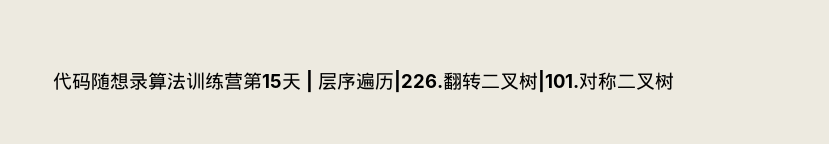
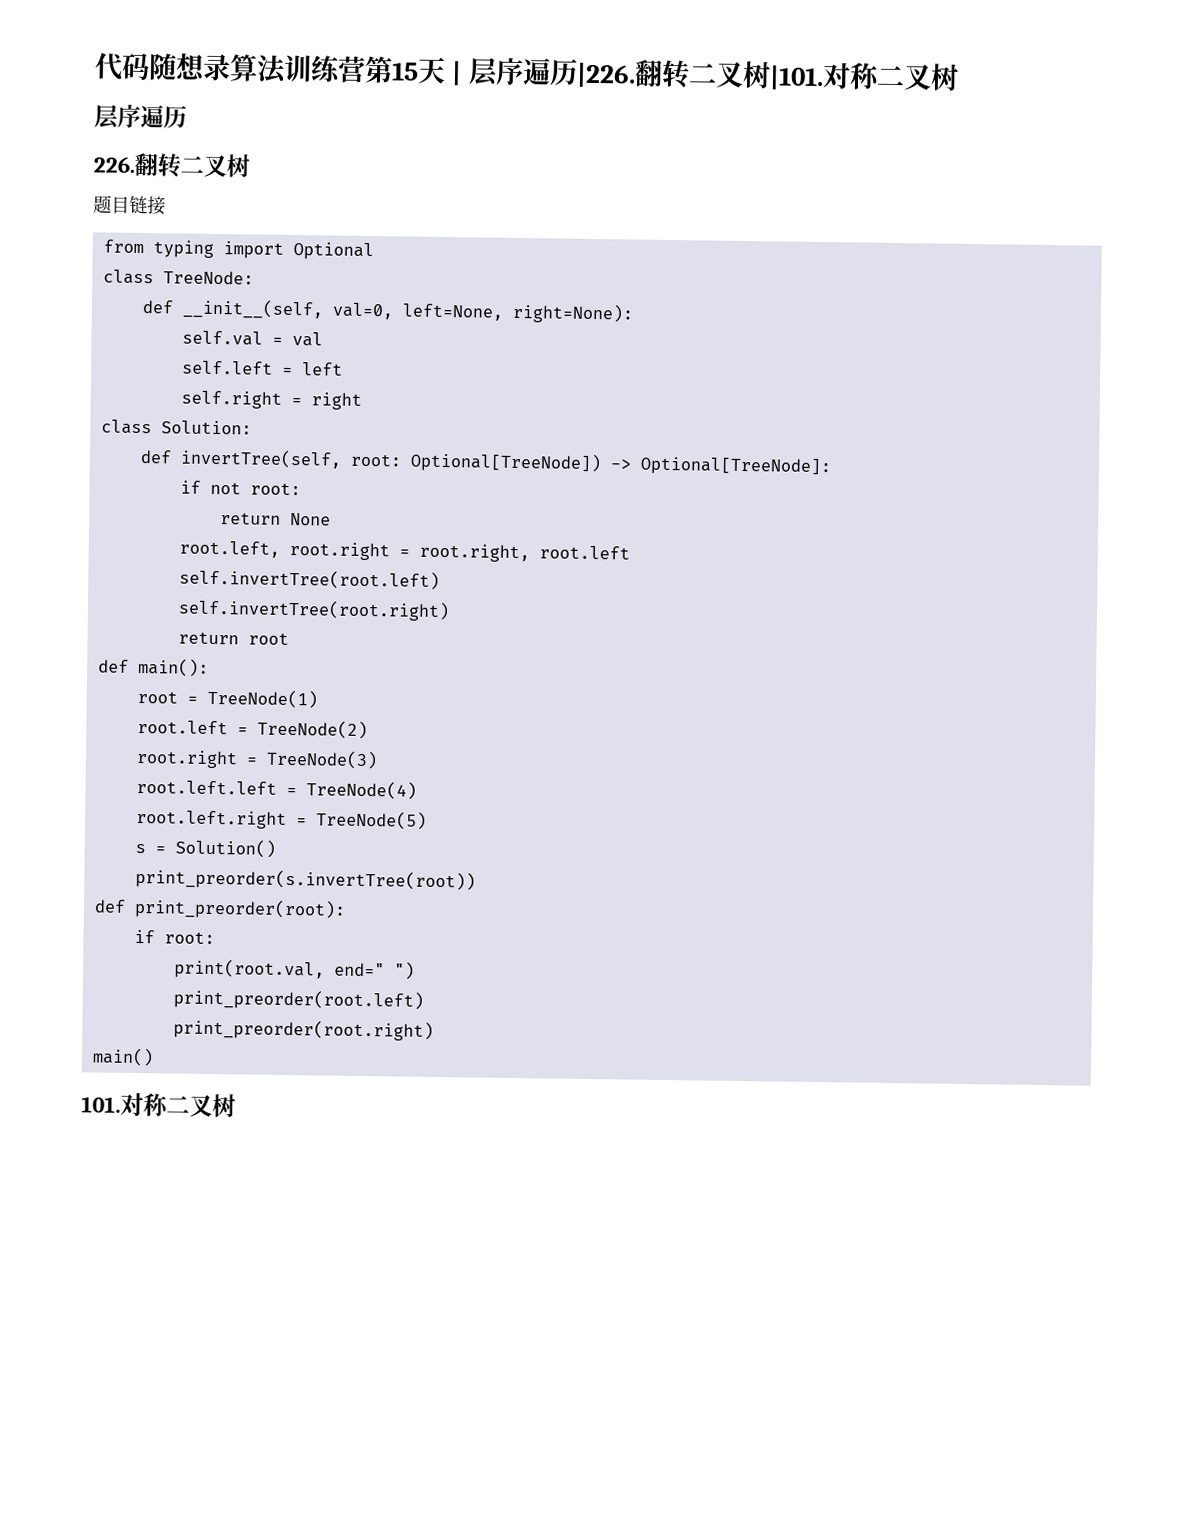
  翻转二叉树|101.对称二叉树
+ 层序遍历
+ 226.翻转二叉树
+ 题目链接
+ from typing import Optional
+ class TreeNode:
+ def __init__(self, val=0, left=None, right=None):
+ self.val = val
+ self.left = left
+ self.right = right
+ class Solution:
+ def invertTree(self, root: Optional[TreeNode]) -> Optional[TreeNode]:
+ if not root:
+ return None
+ root.left, root.right = root.right, root.left
+ self.invertTree(root.left)
+ self.invertTree(root.right)
+ return root
+ def main():
+ root = TreeNode(1)
+ root.left = TreeNode(2)
+ root.right = TreeNode(3)
+ root.left.left = TreeNode(4)
+ root.left.right = TreeNode(5)
+ s = Solution()
+ print_preorder(s.invertTree(root))
+ def print_preorder(root):
+ if root:
+ print(root.val, end=" ")
+ print_preorder(root.left)
+ print_preorder(root.right)
+ main()
+ 101.对称二叉树

